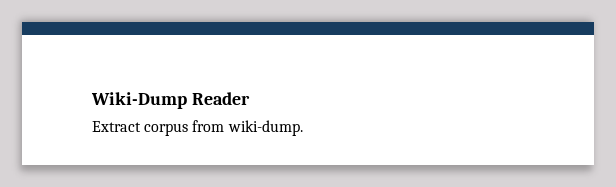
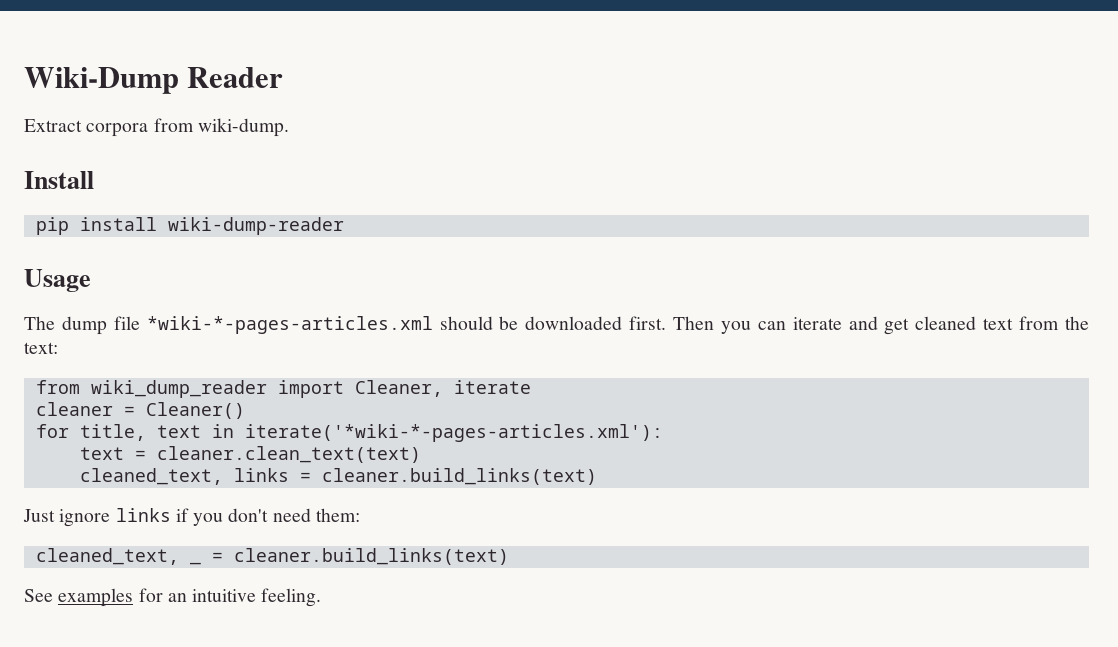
- Extract corpus from wiki-dump.
+ Extract corpora from wiki-dump.
+ Install
+ pip install wiki-dump-reader
+ Usage
+ The dump file *wiki-*-pages-articles.xml should be downloaded first. Then you can iterate and get cleaned text from the text:
+ from wiki_dump_reader import Cleaner, iterate
+ cleaner = Cleaner()
+ for title, text in iterate('*wiki-*-pages-articles.xml'):
+ text = cleaner.clean_text(text)
+ cleaned_text, links = cleaner.build_links(text)
+ Just ignore links if you don't need them:
+ cleaned_text, _ = cleaner.build_links(text)
+ See examples for an intuitive feeling.

